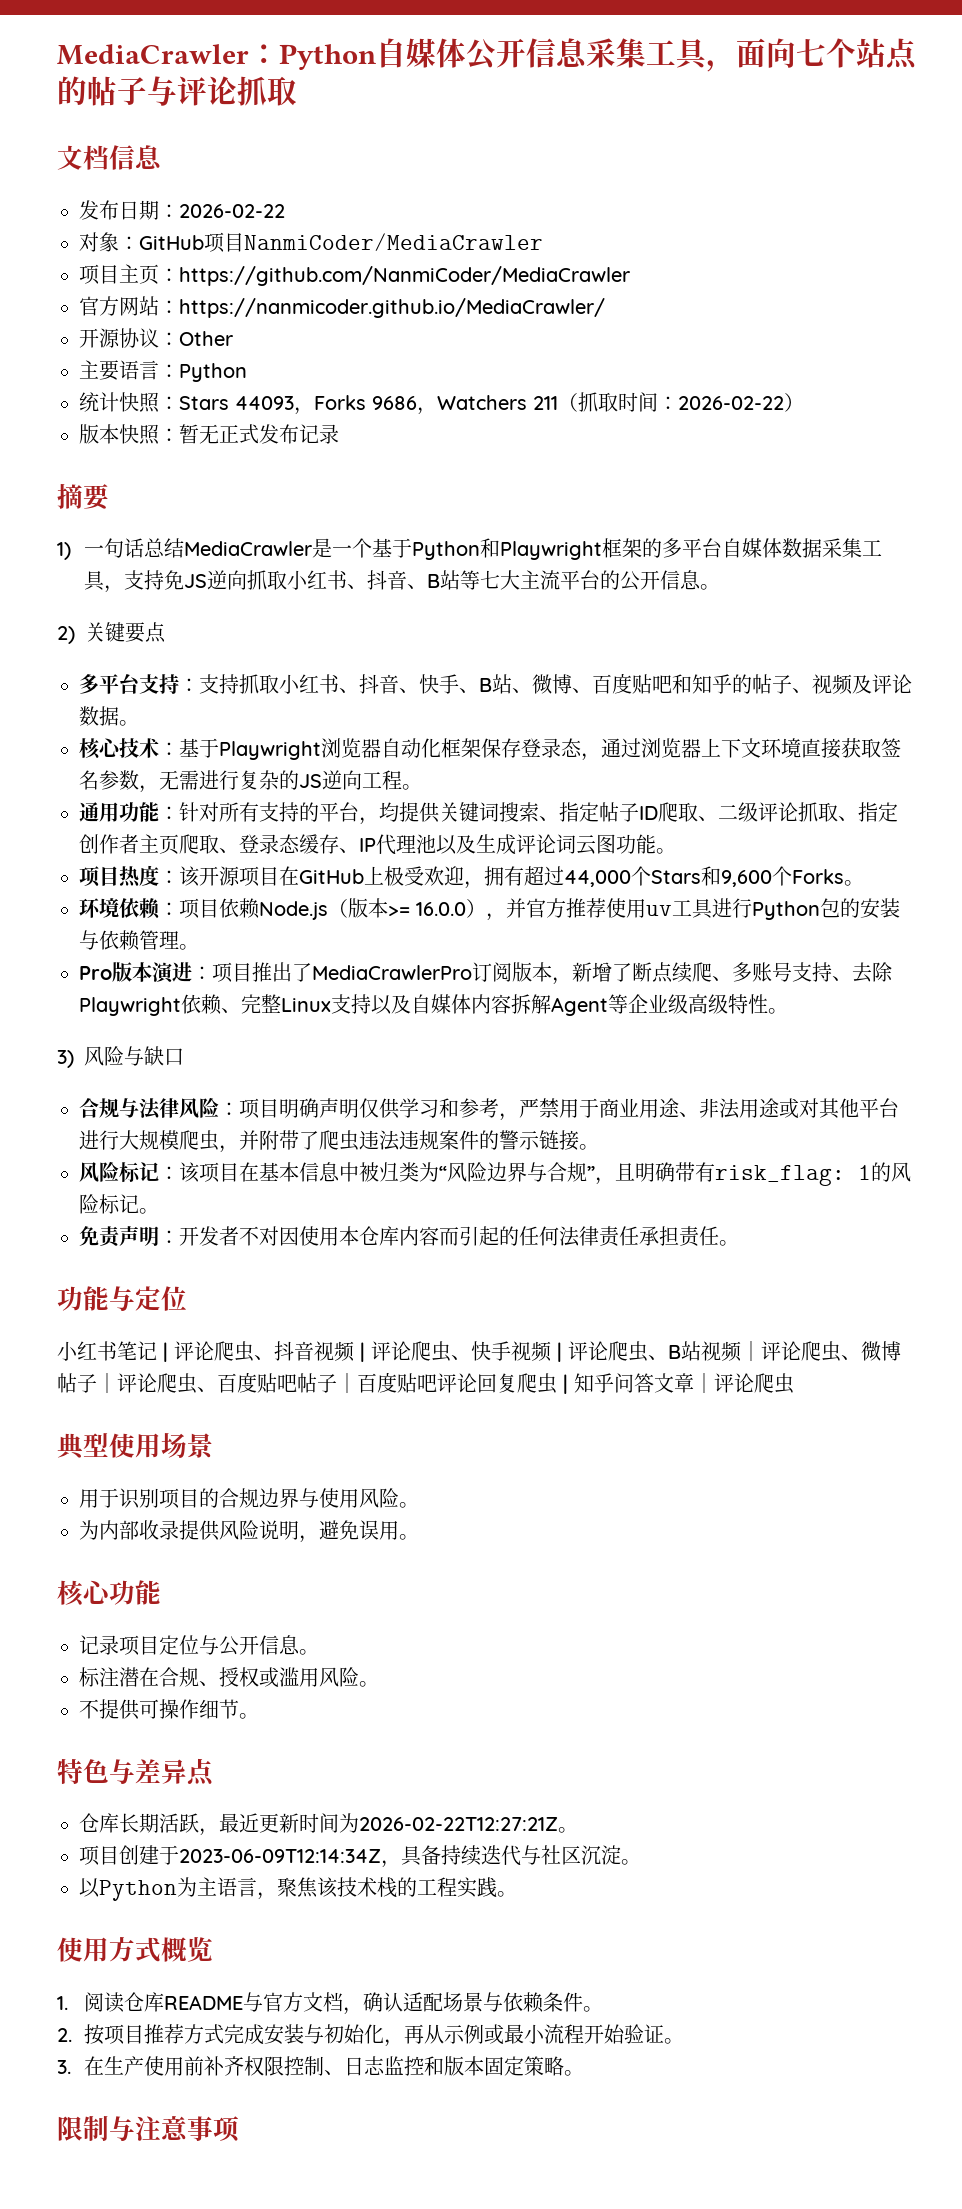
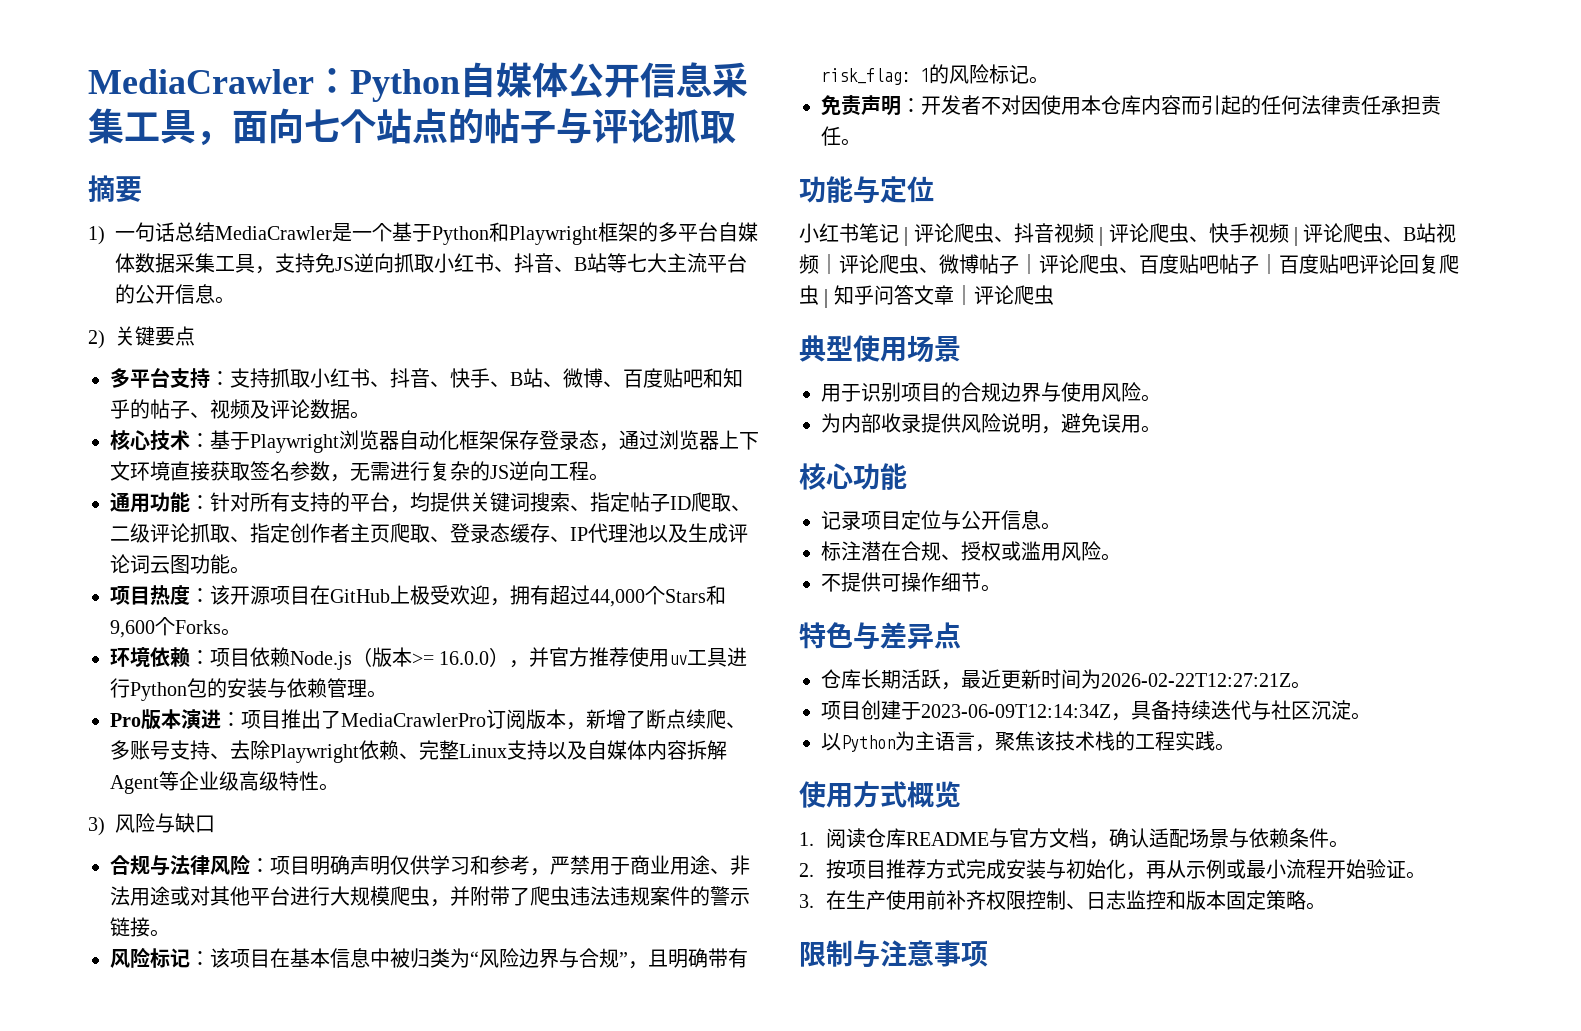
- 文档信息
- 发布日期：2026-02-22
- 对象：GitHub项目NanmiCoder/MediaCrawler
- 项目主页：https://github.com/NanmiCoder/MediaCrawler
- 官方网站：https://nanmicoder.github.io/MediaCrawler/
- 开源协议：Other
- 主要语言：Python
- 统计快照：Stars 44093，Forks 9686，Watchers 211（抓取时间：2026-02-22）
- 版本快照：暂无正式发布记录

